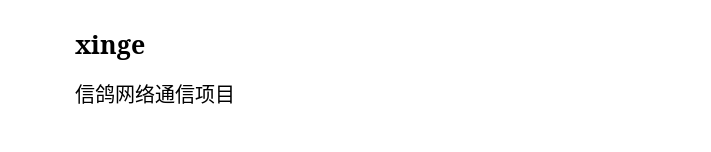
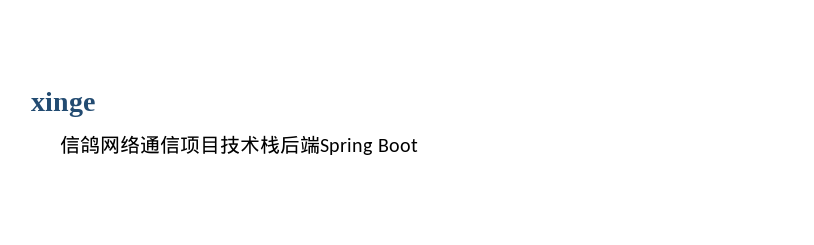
- 信鸽网络通信项目
+ 信鸽网络通信项目技术栈后端Spring Boot

